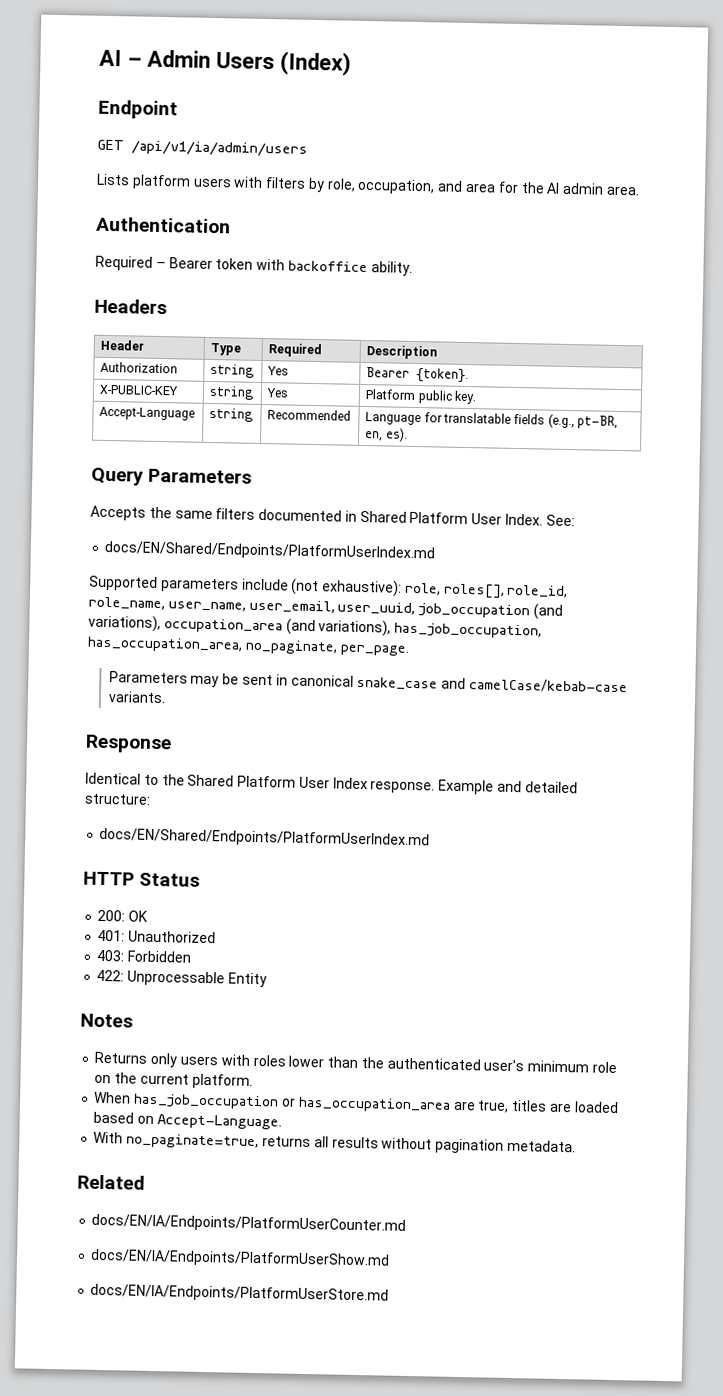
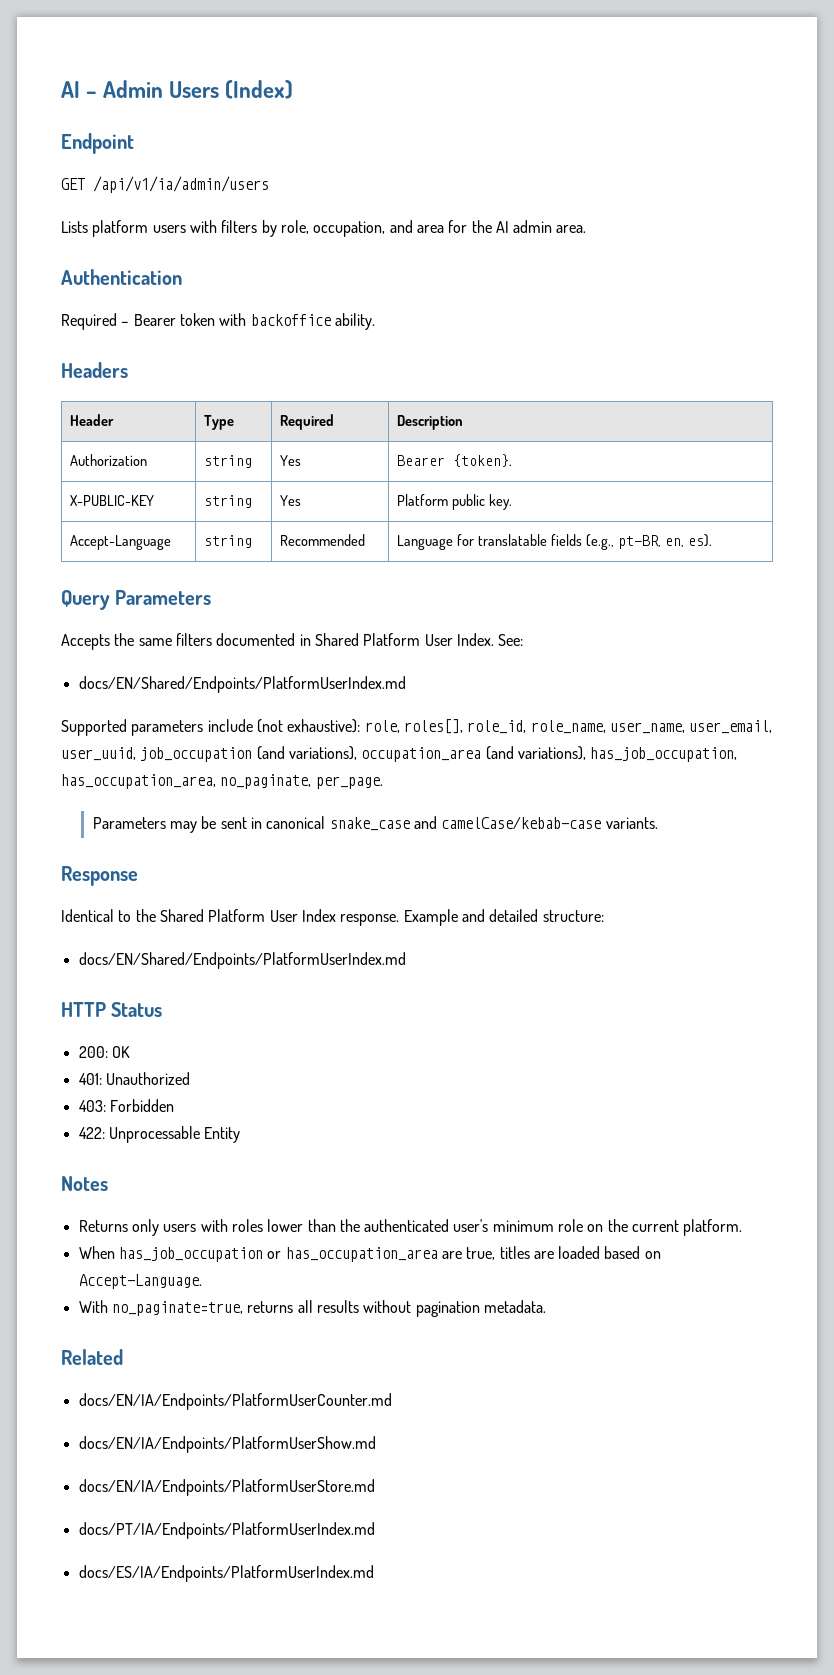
+ docs/PT/IA/Endpoints/PlatformUserIndex.md
+ docs/ES/IA/Endpoints/PlatformUserIndex.md

